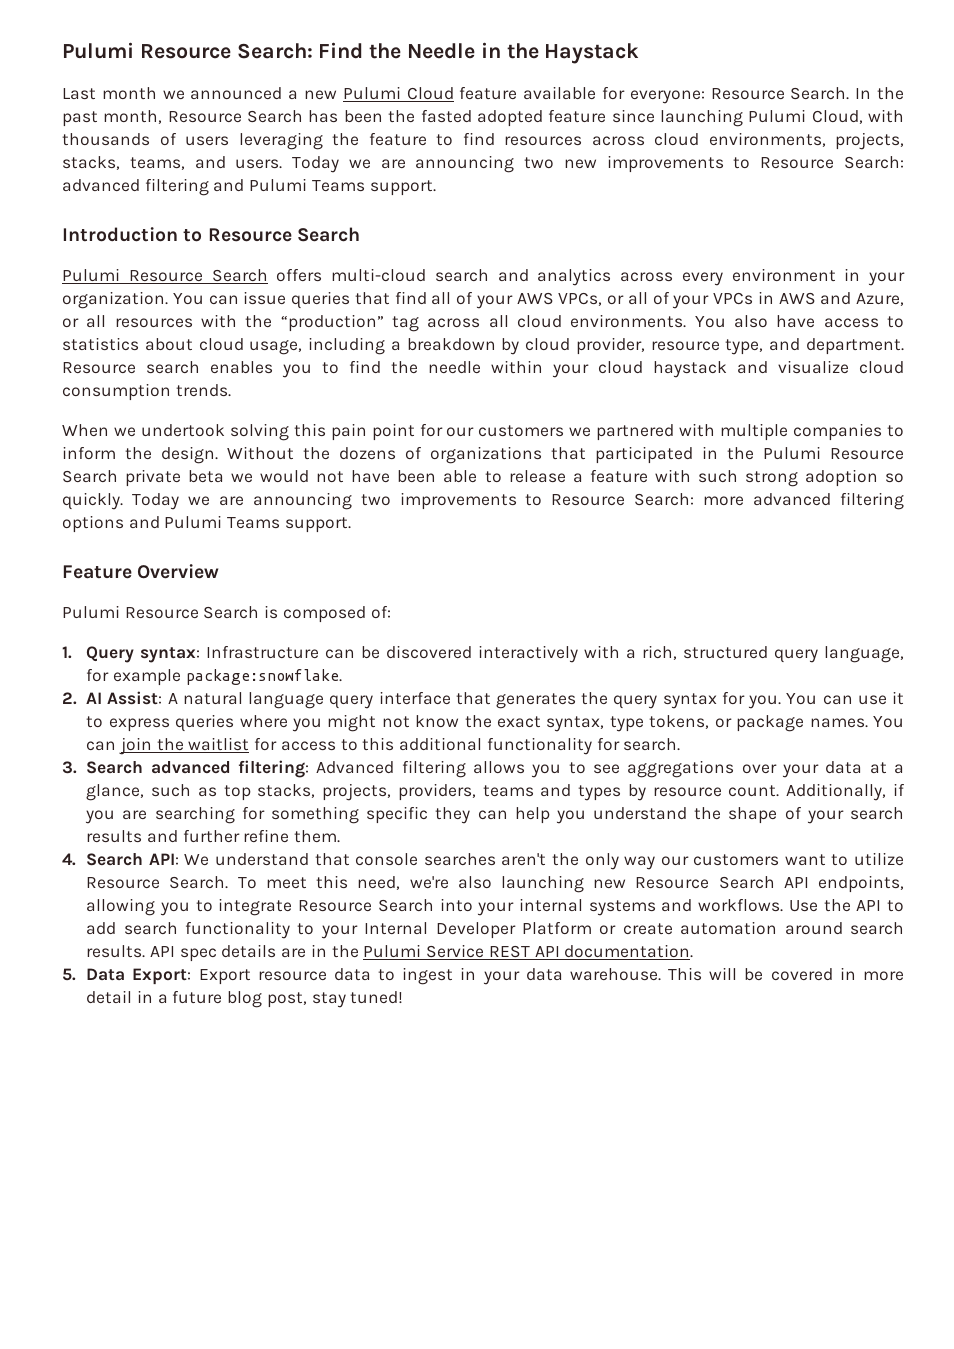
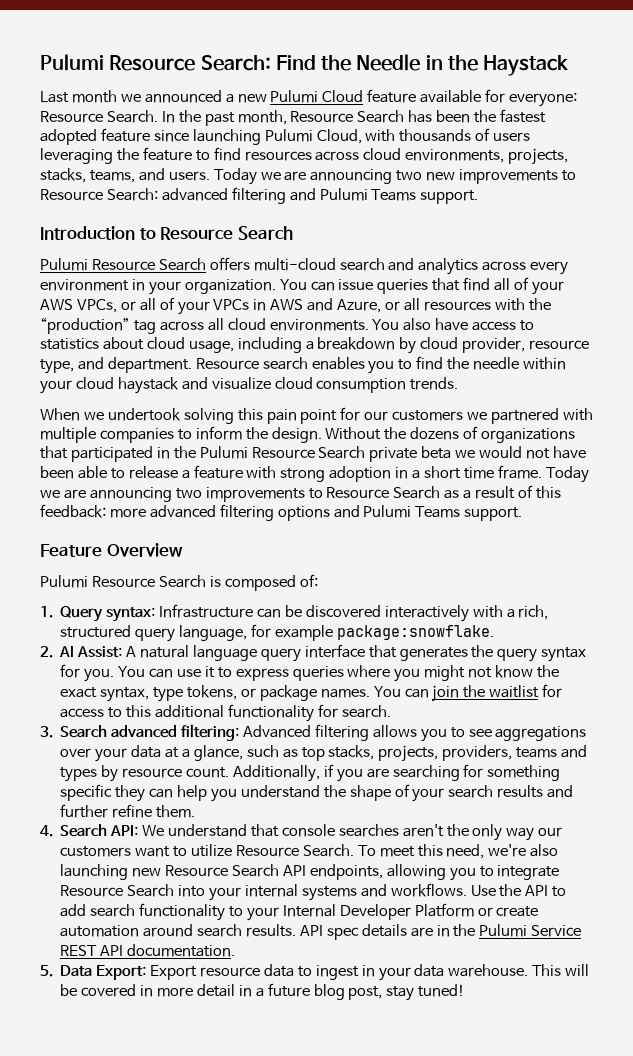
- In the past month, Resource Search has been the fasted adopted feature since launching Pulumi Cloud, with thousands of users leveraging the feature to find resources across cloud environments, projects, stacks, teams, and users.
+ In the past month, Resource Search has been the fastest adopted feature since launching Pulumi Cloud, with thousands of users leveraging the feature to find resources across cloud environments, projects, stacks, teams, and users.
- Without the dozens of organizations that participated in the Pulumi Resource Search private beta we would not have been able to release a feature with such strong adoption so quickly.
+ Without the dozens of organizations that participated in the Pulumi Resource Search private beta we would not have been able to release a feature with strong adoption in a short time frame.
- Today we are announcing two improvements to Resource Search: more advanced filtering options and Pulumi Teams support.
+ Today we are announcing two improvements to Resource Search as a result of this feedback: more advanced filtering options and Pulumi Teams support.

